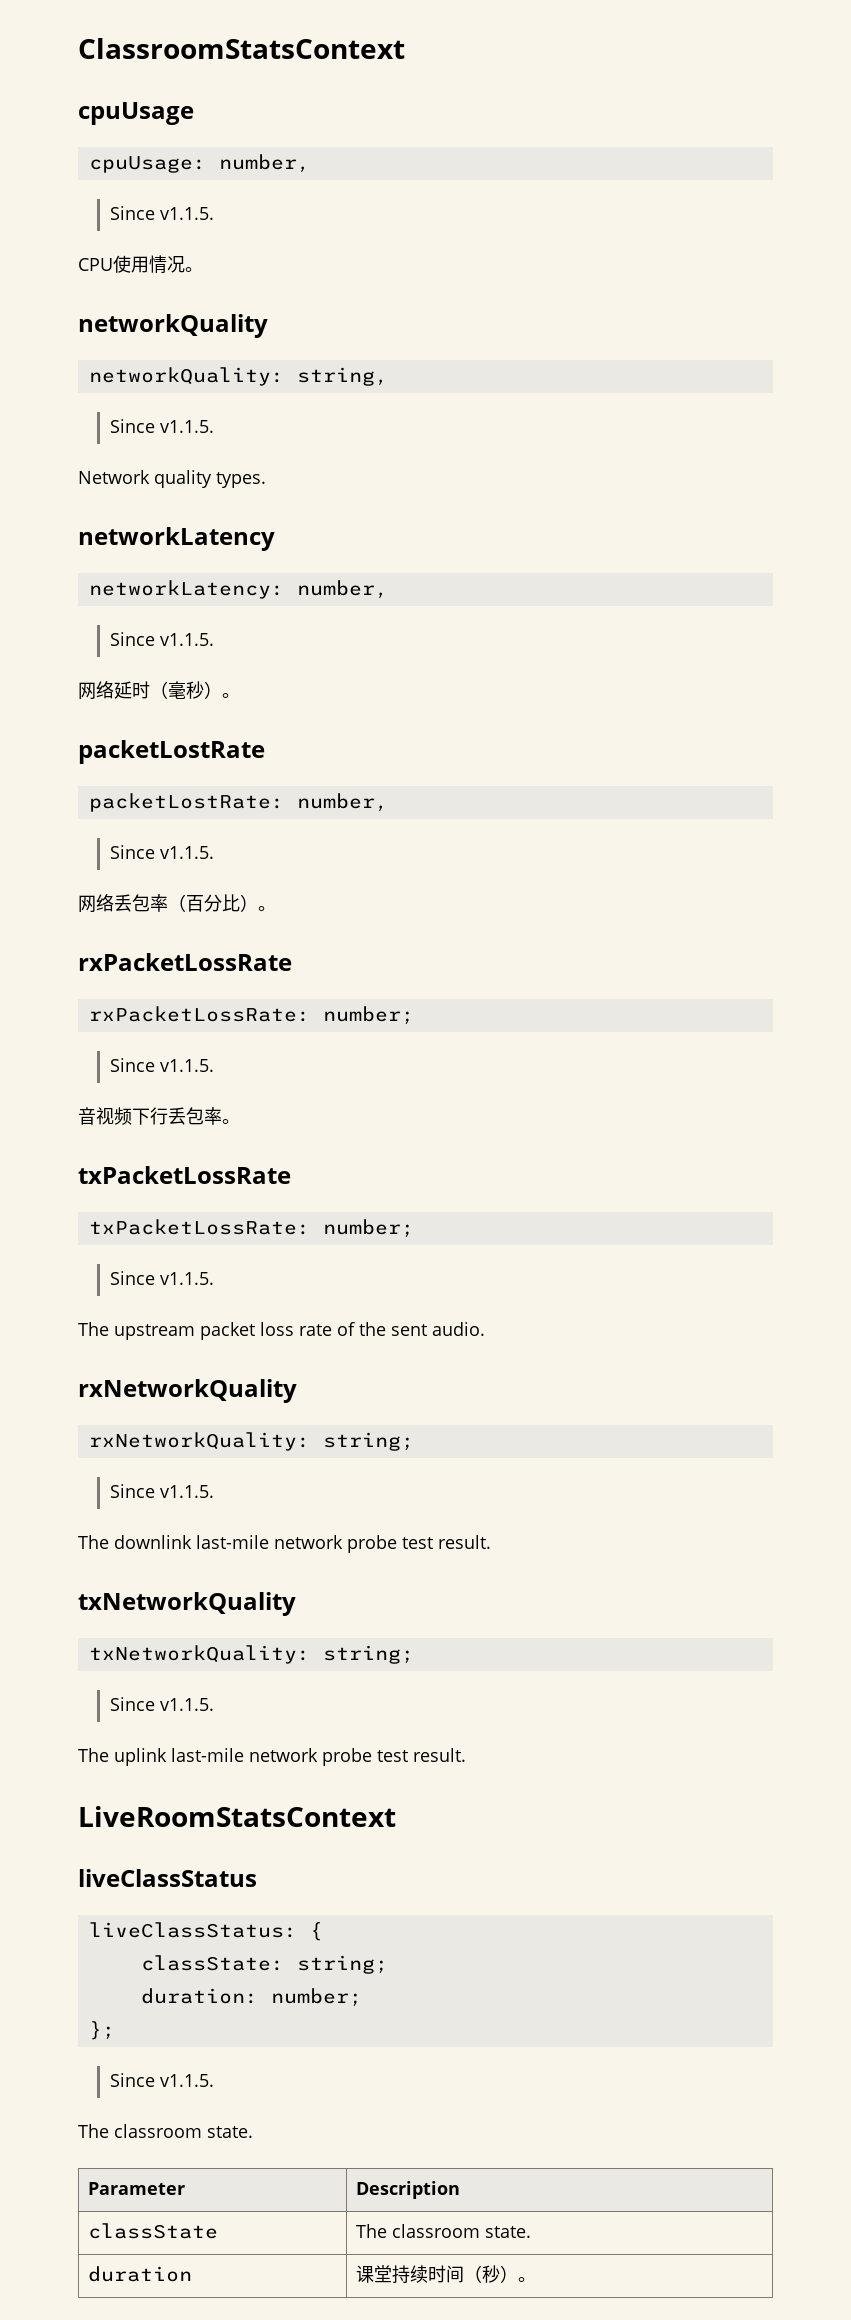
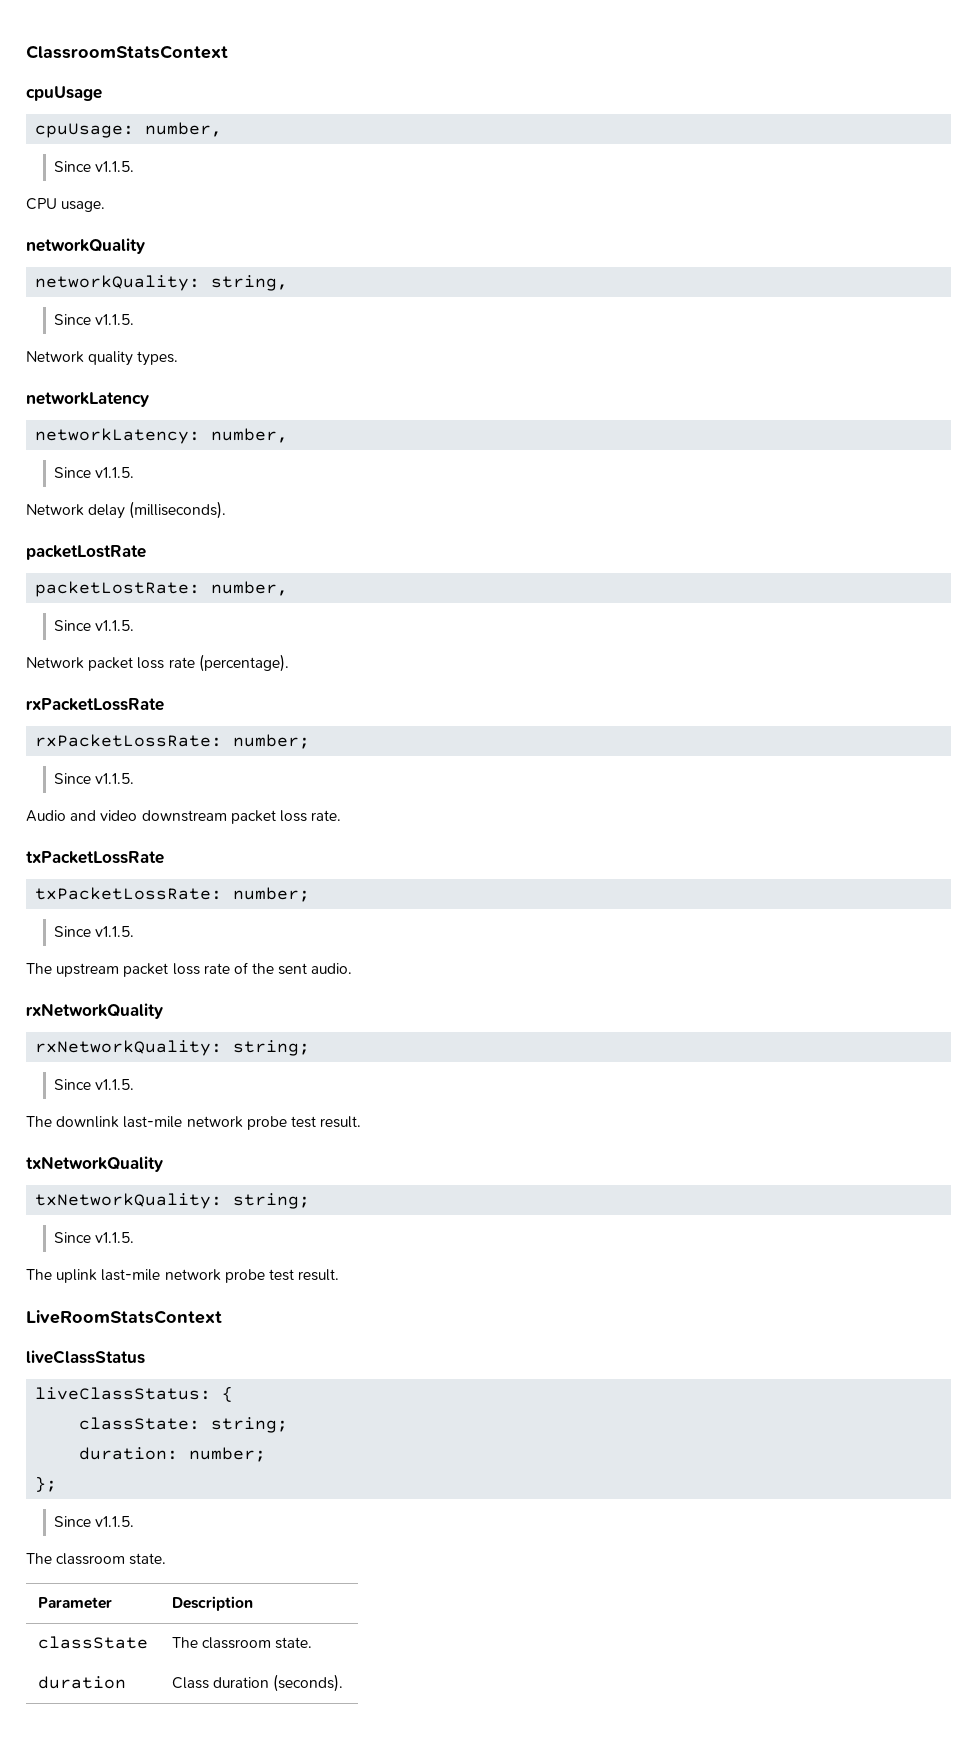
- CPU使用情况。
+ CPU usage.
- 网络延时（毫秒）。
+ Network delay (milliseconds).
- 网络丢包率（百分比）。
+ Network packet loss rate (percentage).
- 音视频下行丢包率。
+ Audio and video downstream packet loss rate.
- duration | 课堂持续时间（秒）。
+ duration | Class duration (seconds).

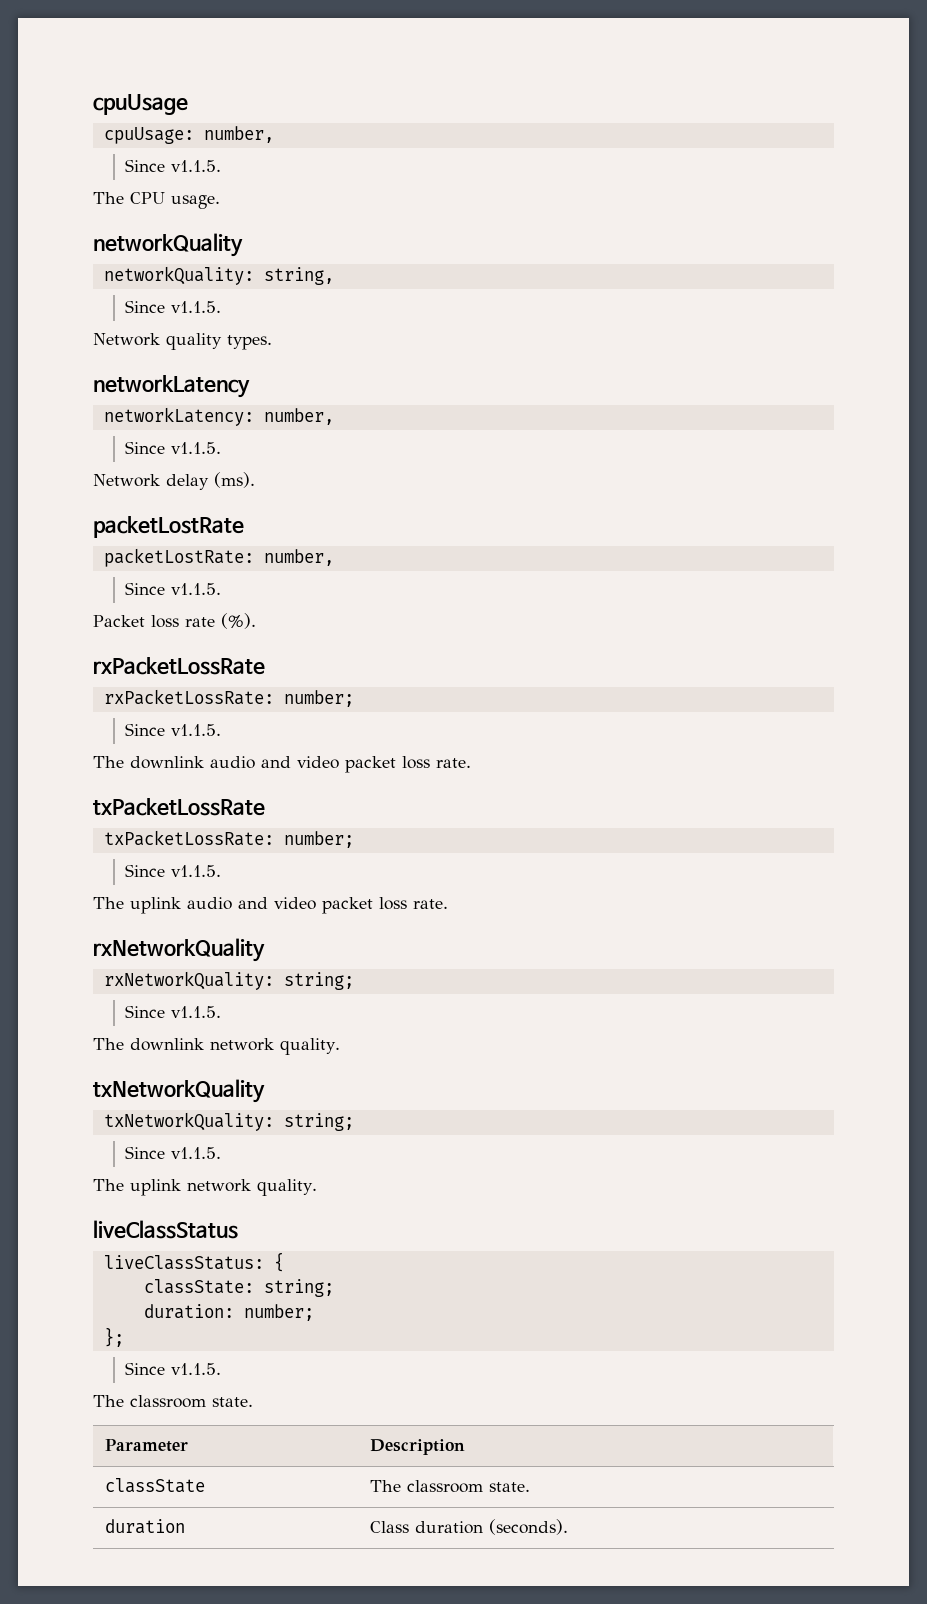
- ClassroomStatsContext
- CPU usage.
+ The CPU usage.
- Network delay (milliseconds).
+ Network delay (ms).
- Network packet loss rate (percentage).
+ Packet loss rate (%).
- Audio and video downstream packet loss rate.
+ The downlink audio and video packet loss rate.
- The upstream packet loss rate of the sent audio.
+ The uplink audio and video packet loss rate.
- The downlink last-mile network probe test result.
+ The downlink network quality.
- The uplink last-mile network probe test result.
- LiveRoomStatsContext
+ The uplink network quality.

